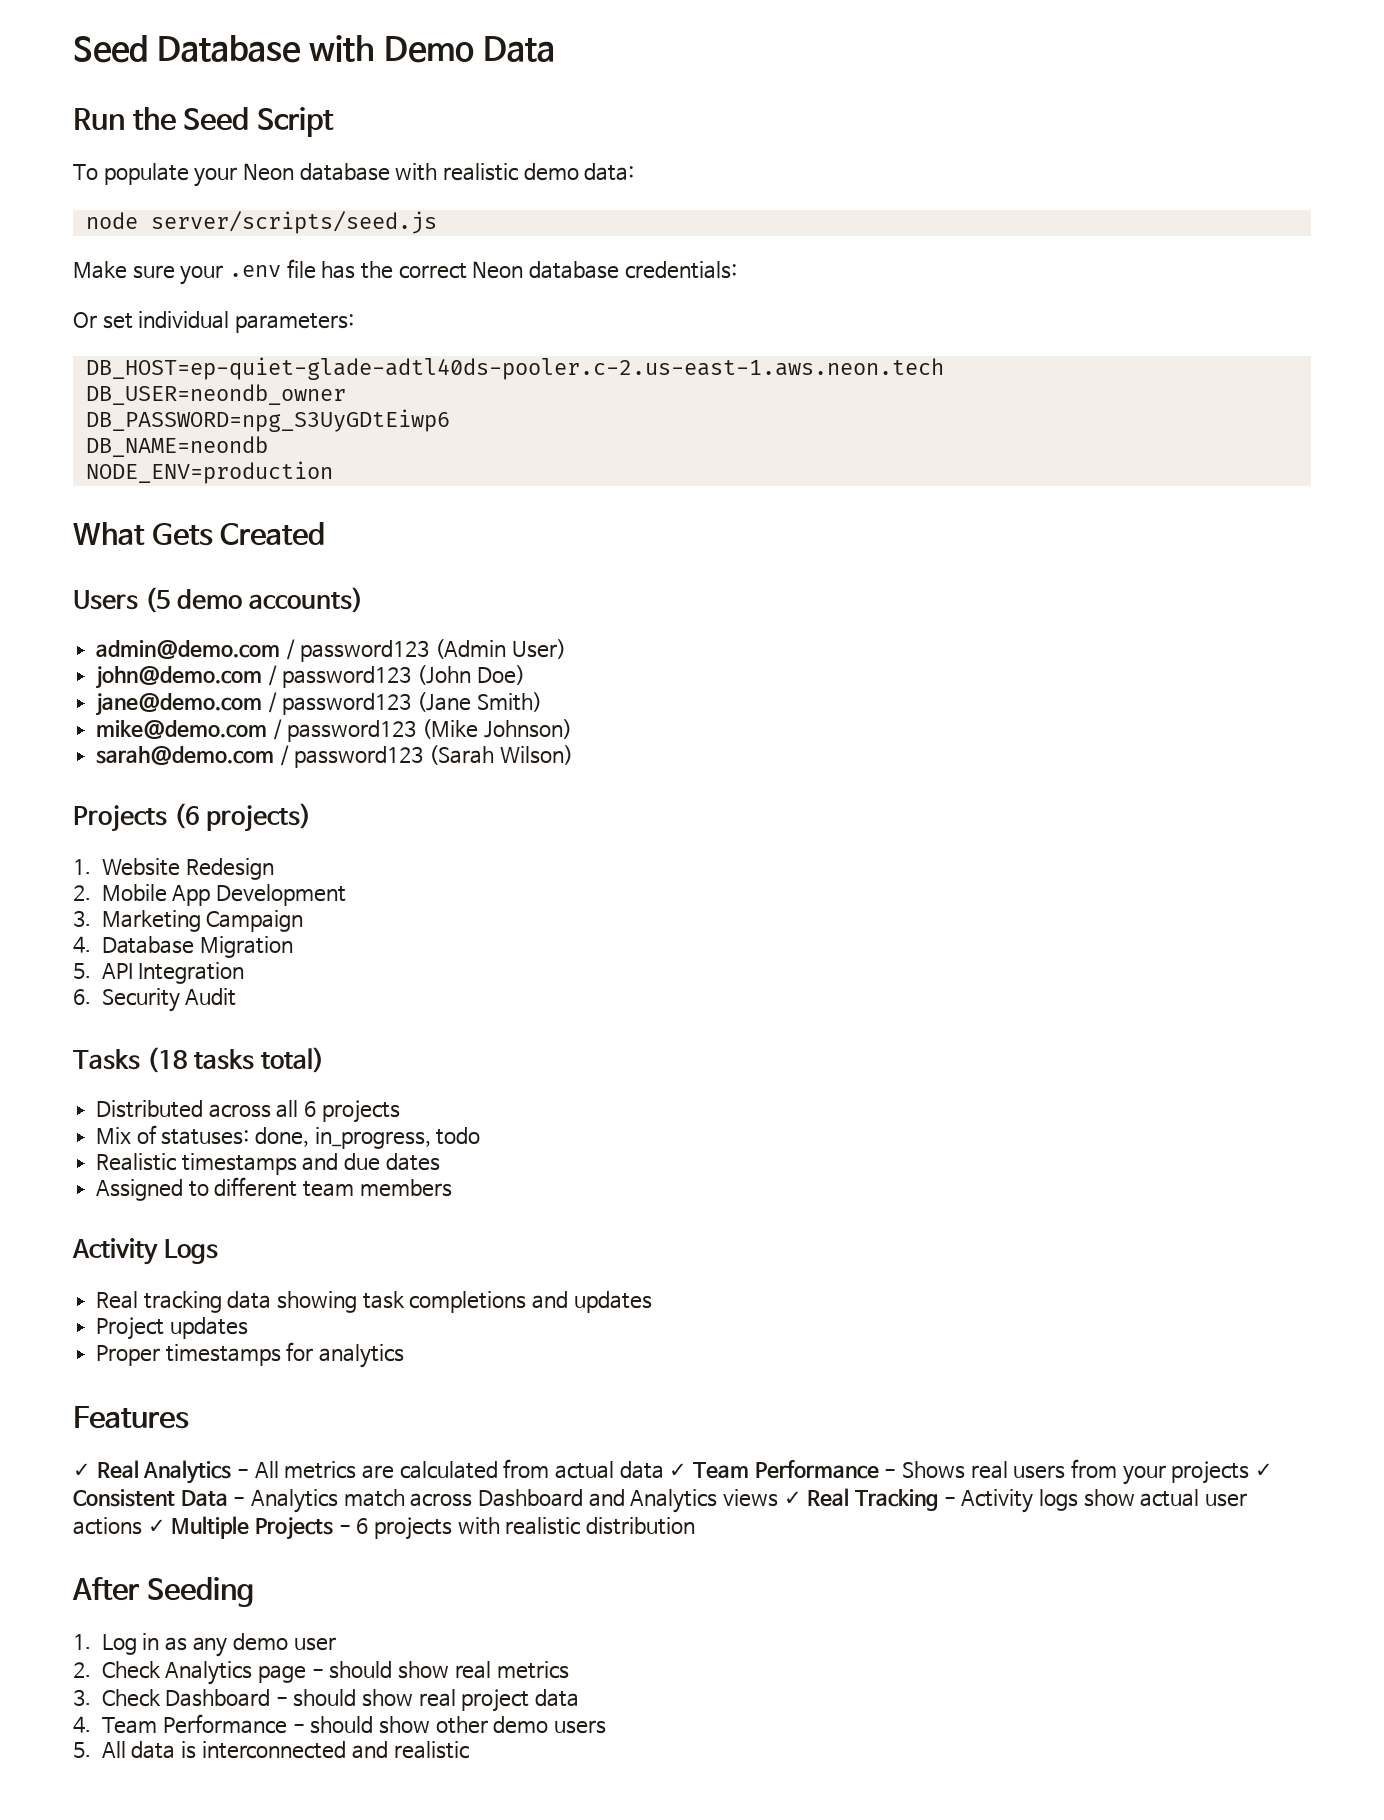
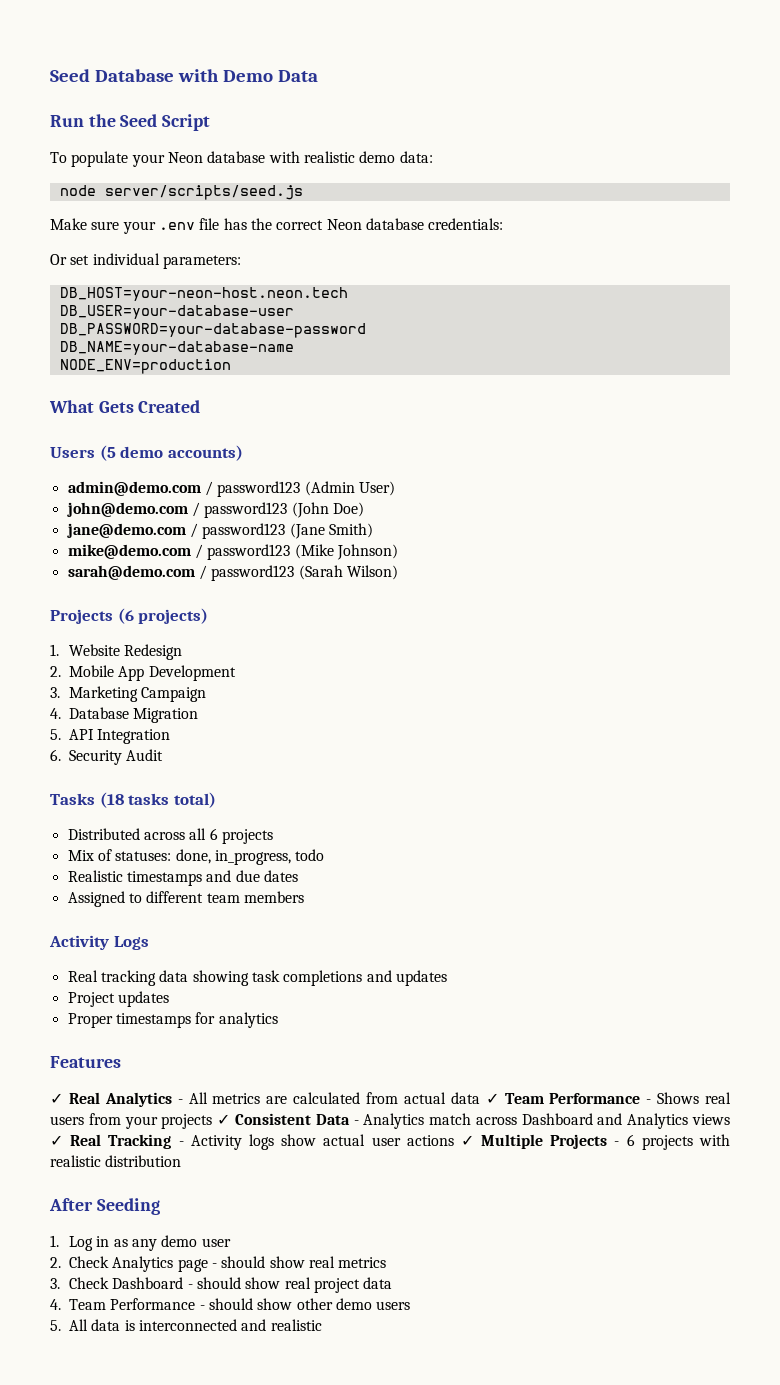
- DB_HOST=ep-quiet-glade-adtl40ds-pooler.c-2.us-east-1.aws.neon.tech
- DB_USER=neondb_owner
- DB_PASSWORD=npg_S3UyGDtEiwp6
- DB_NAME=neondb
+ DB_HOST=your-neon-host.neon.tech
+ DB_USER=your-database-user
+ DB_PASSWORD=your-database-password
+ DB_NAME=your-database-name

